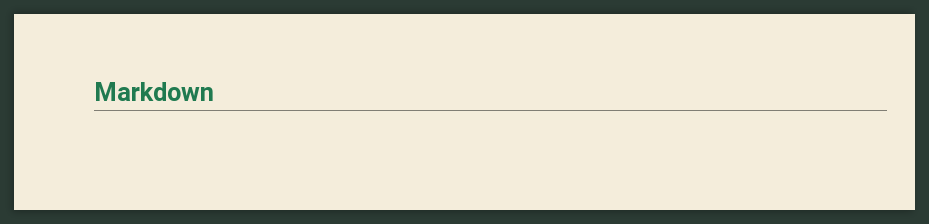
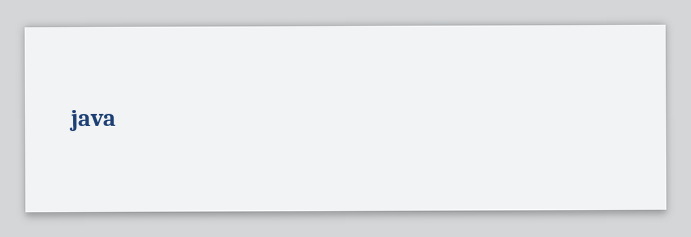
- Markdown
+ java

